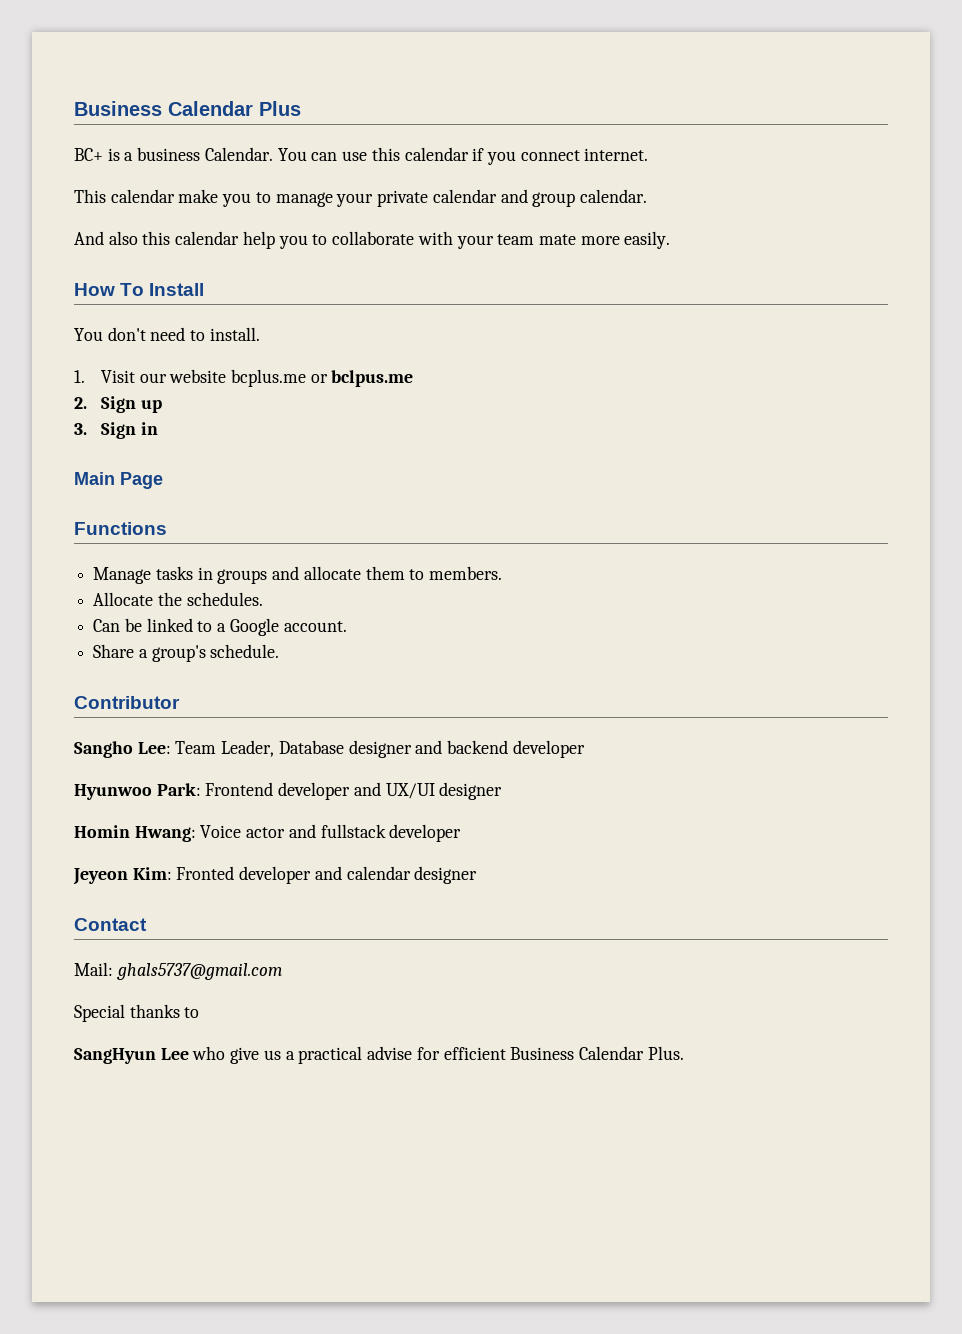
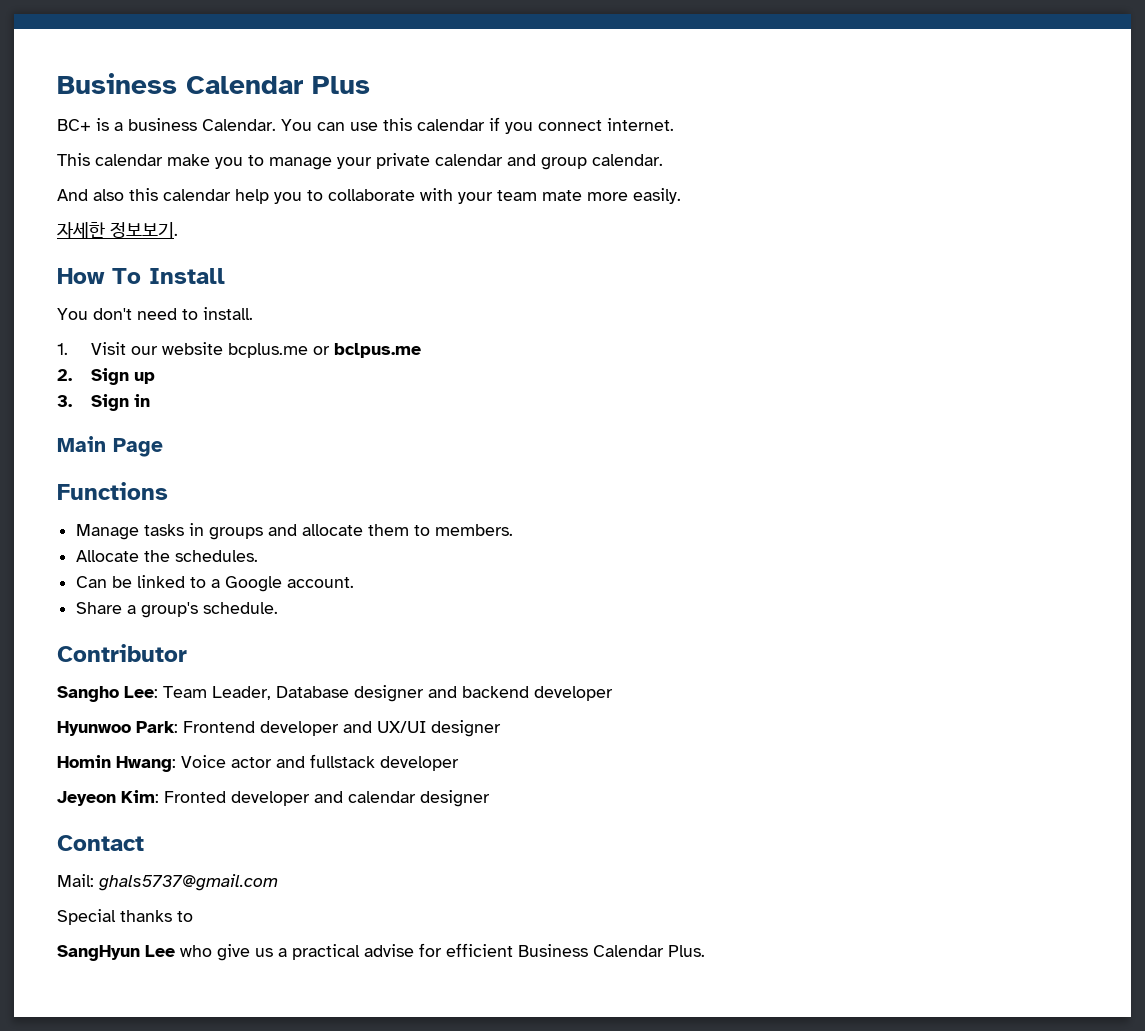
+ 자세한 정보보기.

